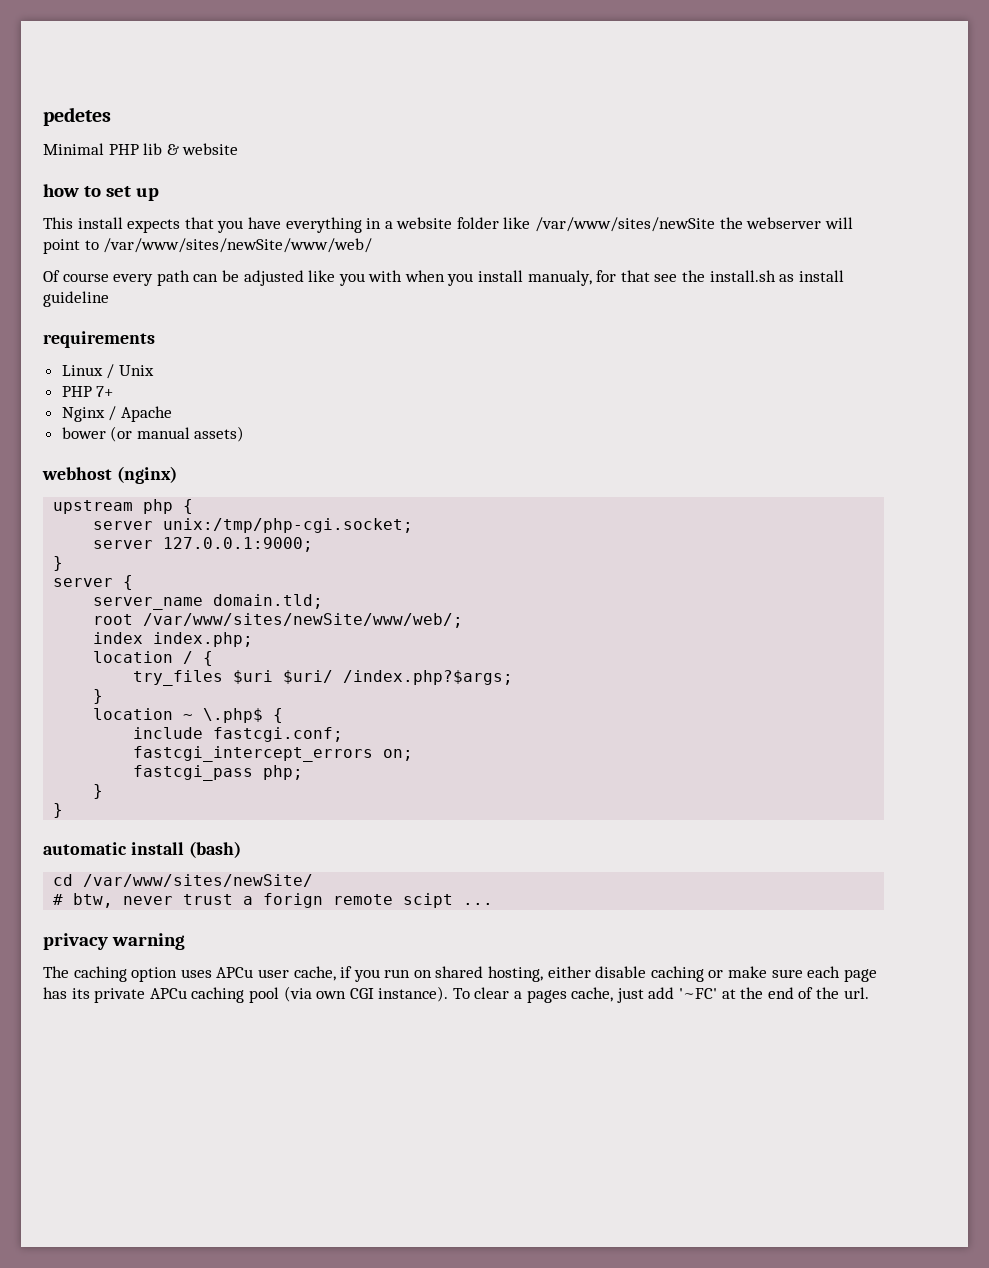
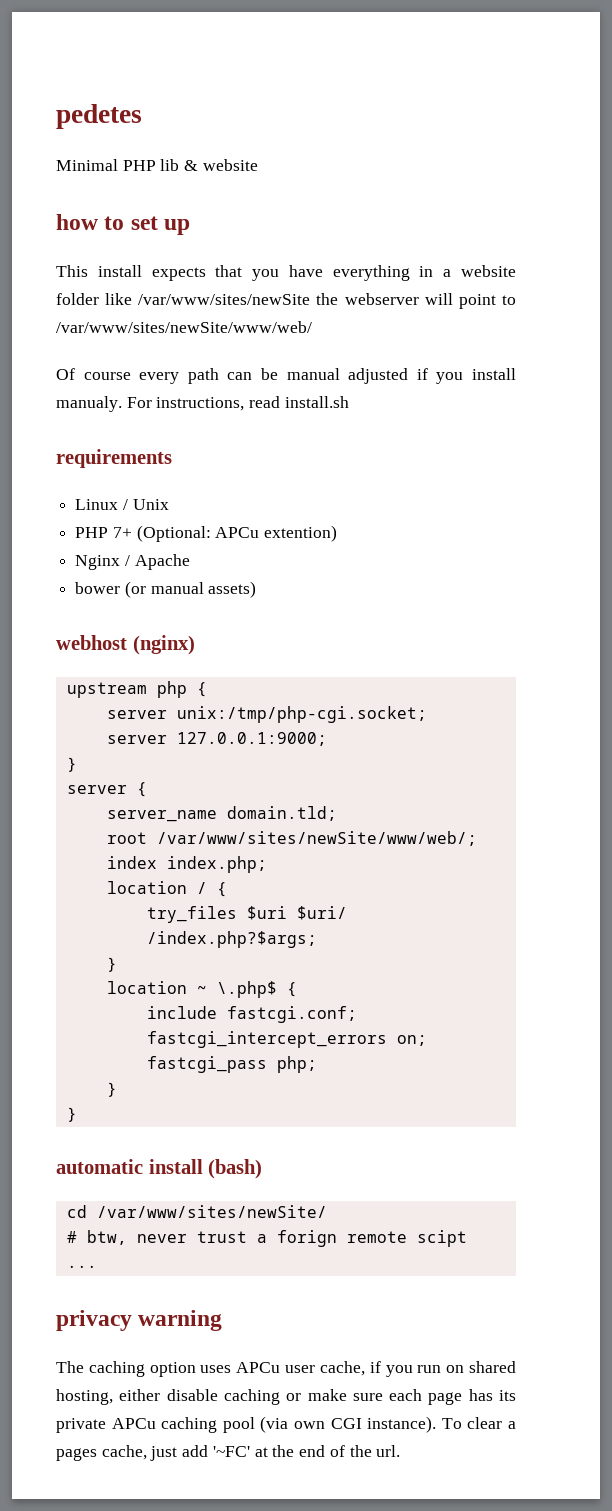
- Of course every path can be adjusted like you with when you install manualy, for that see the install.sh as install guideline
+ Of course every path can be manual adjusted if you install manualy. For instructions, read install.sh
- PHP 7+
+ PHP 7+ (Optional: APCu extention)

